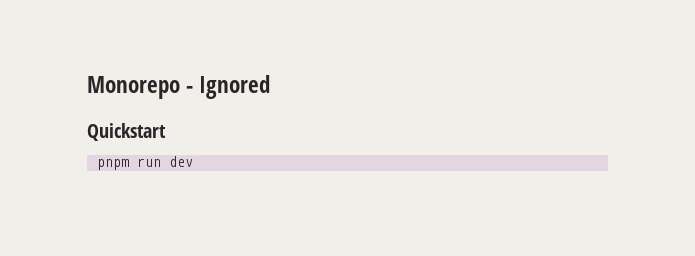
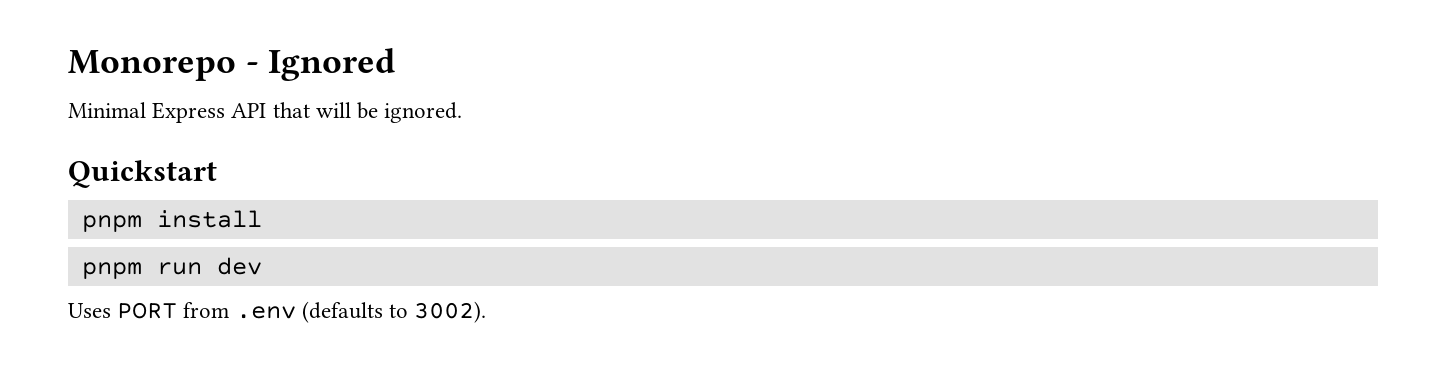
+ Minimal Express API that will be ignored.
+ pnpm install
+ Uses PORT from .env (defaults to 3002).

